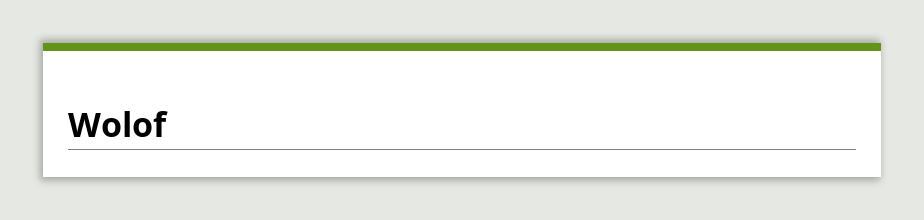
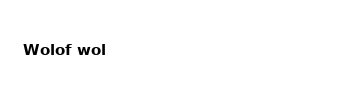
- Wolof
+ Wolof wol

